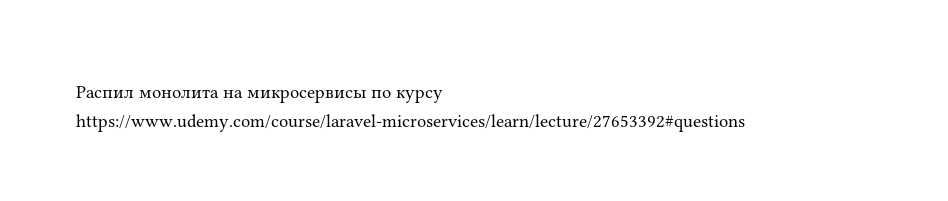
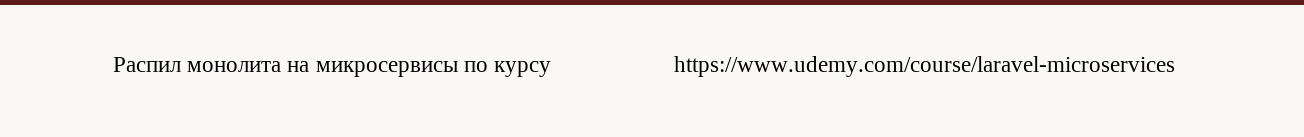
- Распил монолита на микросервисы по курсу https://www.udemy.com/course/laravel-microservices/learn/lecture/27653392#questions
+ Распил монолита на микросервисы по курсу https://www.udemy.com/course/laravel-microservices

